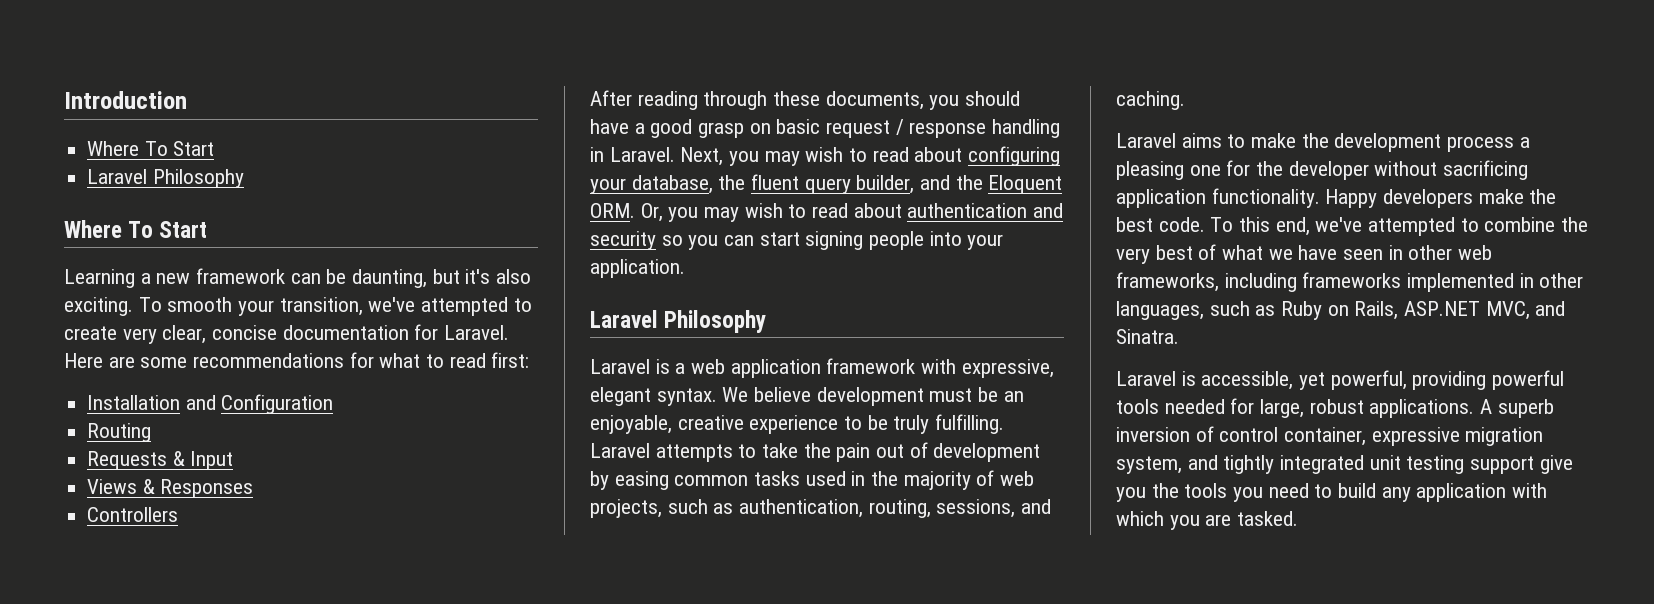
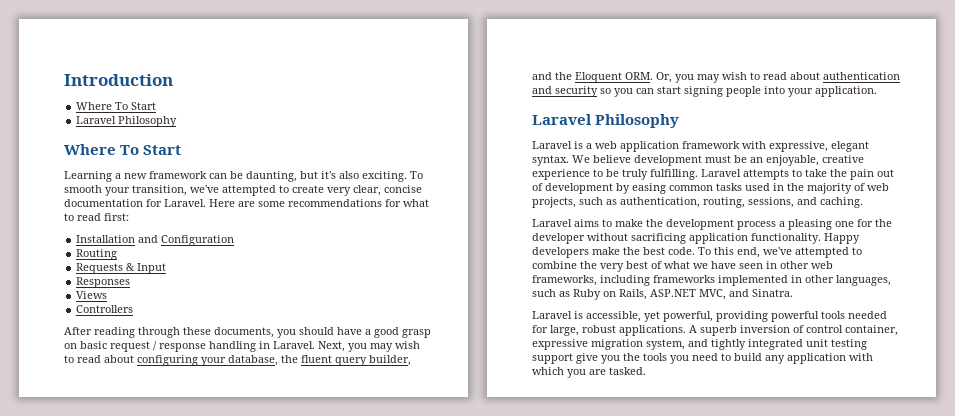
+ Responses
- Views & Responses
+ Views

